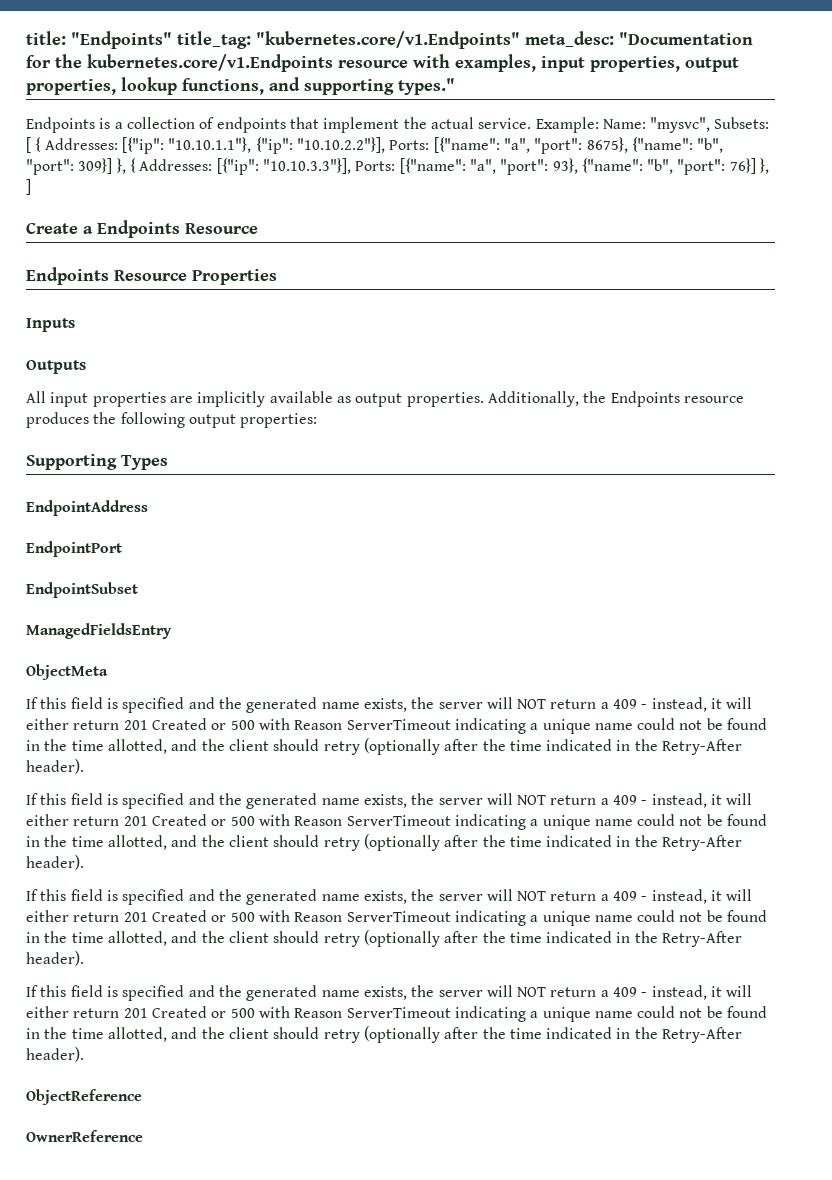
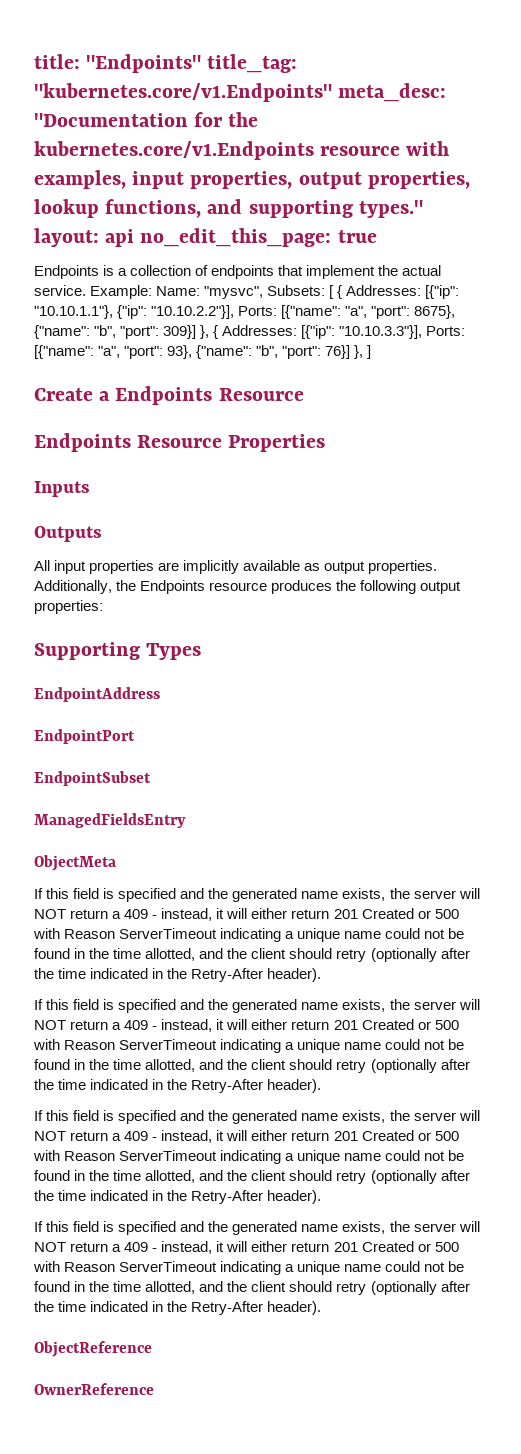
- title: "Endpoints" title_tag: "kubernetes.core/v1.Endpoints" meta_desc: "Documentation for the kubernetes.core/v1.Endpoints resource with examples, input properties, output properties, lookup functions, and supporting types."
+ title: "Endpoints" title_tag: "kubernetes.core/v1.Endpoints" meta_desc: "Documentation for the kubernetes.core/v1.Endpoints resource with examples, input properties, output properties, lookup functions, and supporting types." layout: api no_edit_this_page: true

